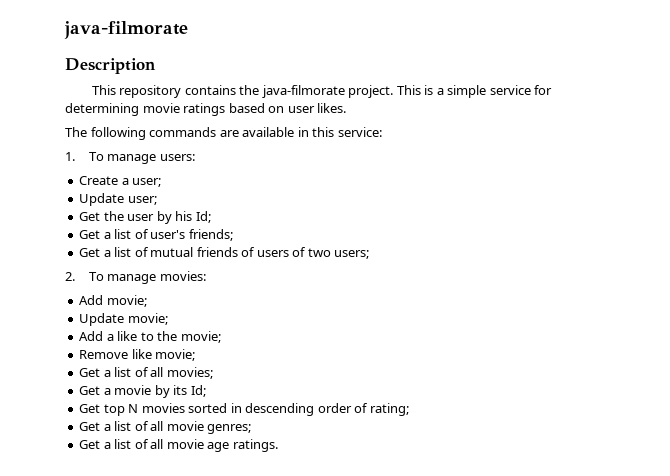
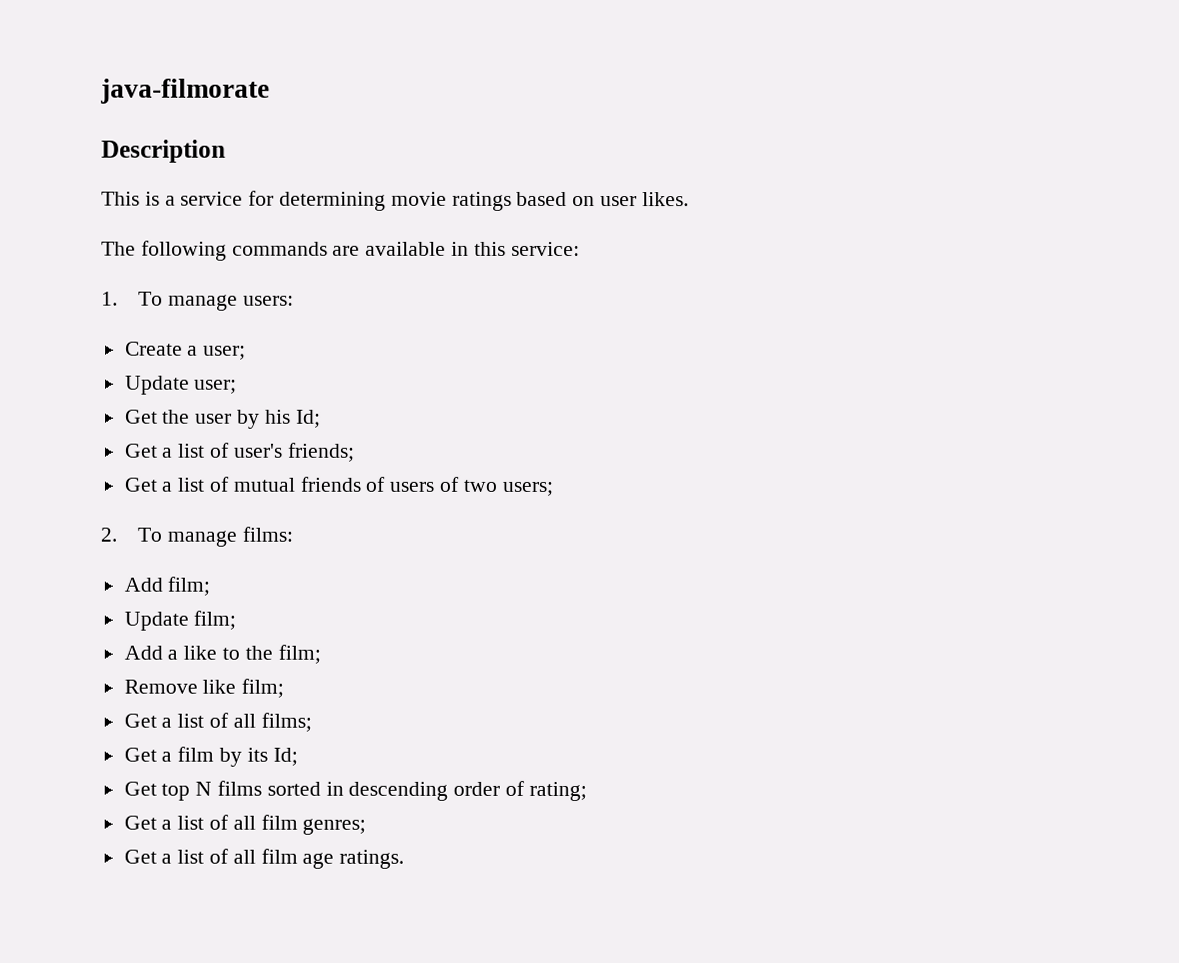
- This repository contains the java-filmorate project. This is a simple service for determining movie ratings based on user likes.
+ This is a service for determining movie ratings based on user likes.
- 2. To manage movies:
- Add movie;
- Update movie;
+ 2. To manage films:
+ Add film;
+ Update film;
- Add a like to the movie;
+ Add a like to the film;
- Remove like movie;
- Get a list of all movies;
- Get a movie by its Id;
+ Remove like film;
+ Get a list of all films;
+ Get a film by its Id;
- Get top N movies sorted in descending order of rating;
+ Get top N films sorted in descending order of rating;
- Get a list of all movie genres;
+ Get a list of all film genres;
- Get a list of all movie age ratings.
+ Get a list of all film age ratings.

